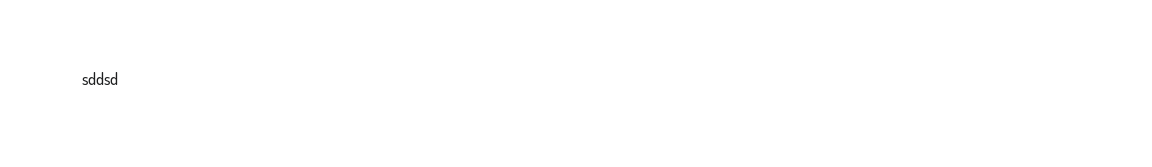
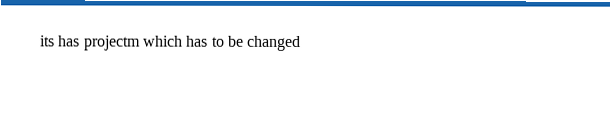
- sddsd
+ its has projectm which has to be changed

